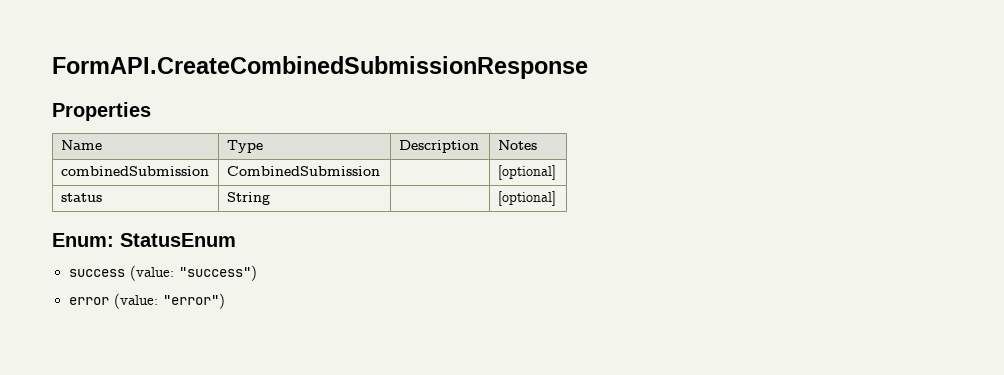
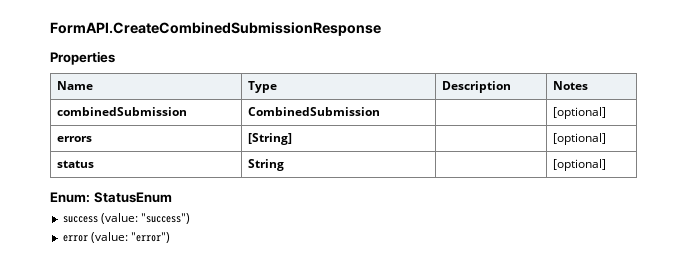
+ errors | [String] | | [optional]

